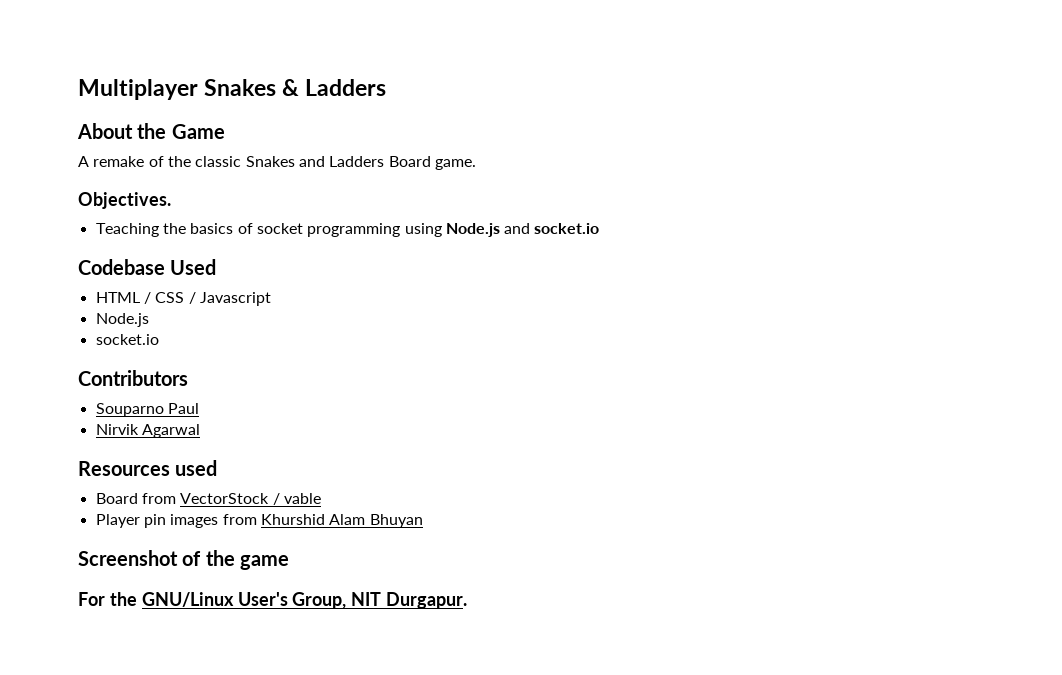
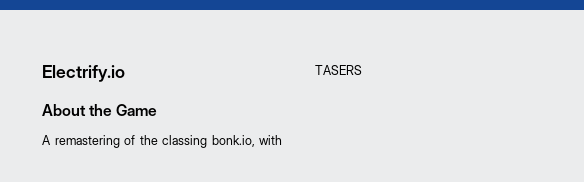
- Multiplayer Snakes & Ladders
+ Electrify.io
- A remake of the classic Snakes and Ladders Board game.
- Objectives.
- Teaching the basics of socket programming using Node.js and socket.io
- Codebase Used
- HTML / CSS / Javascript
- Node.js
- socket.io
- Contributors
- Souparno Paul
- Nirvik Agarwal
- Resources used
- Board from VectorStock / vable
- Player pin images from Khurshid Alam Bhuyan
- Screenshot of the game
- For the GNU/Linux User's Group, NIT Durgapur.
+ A remastering of the classing bonk.io, with TASERS

